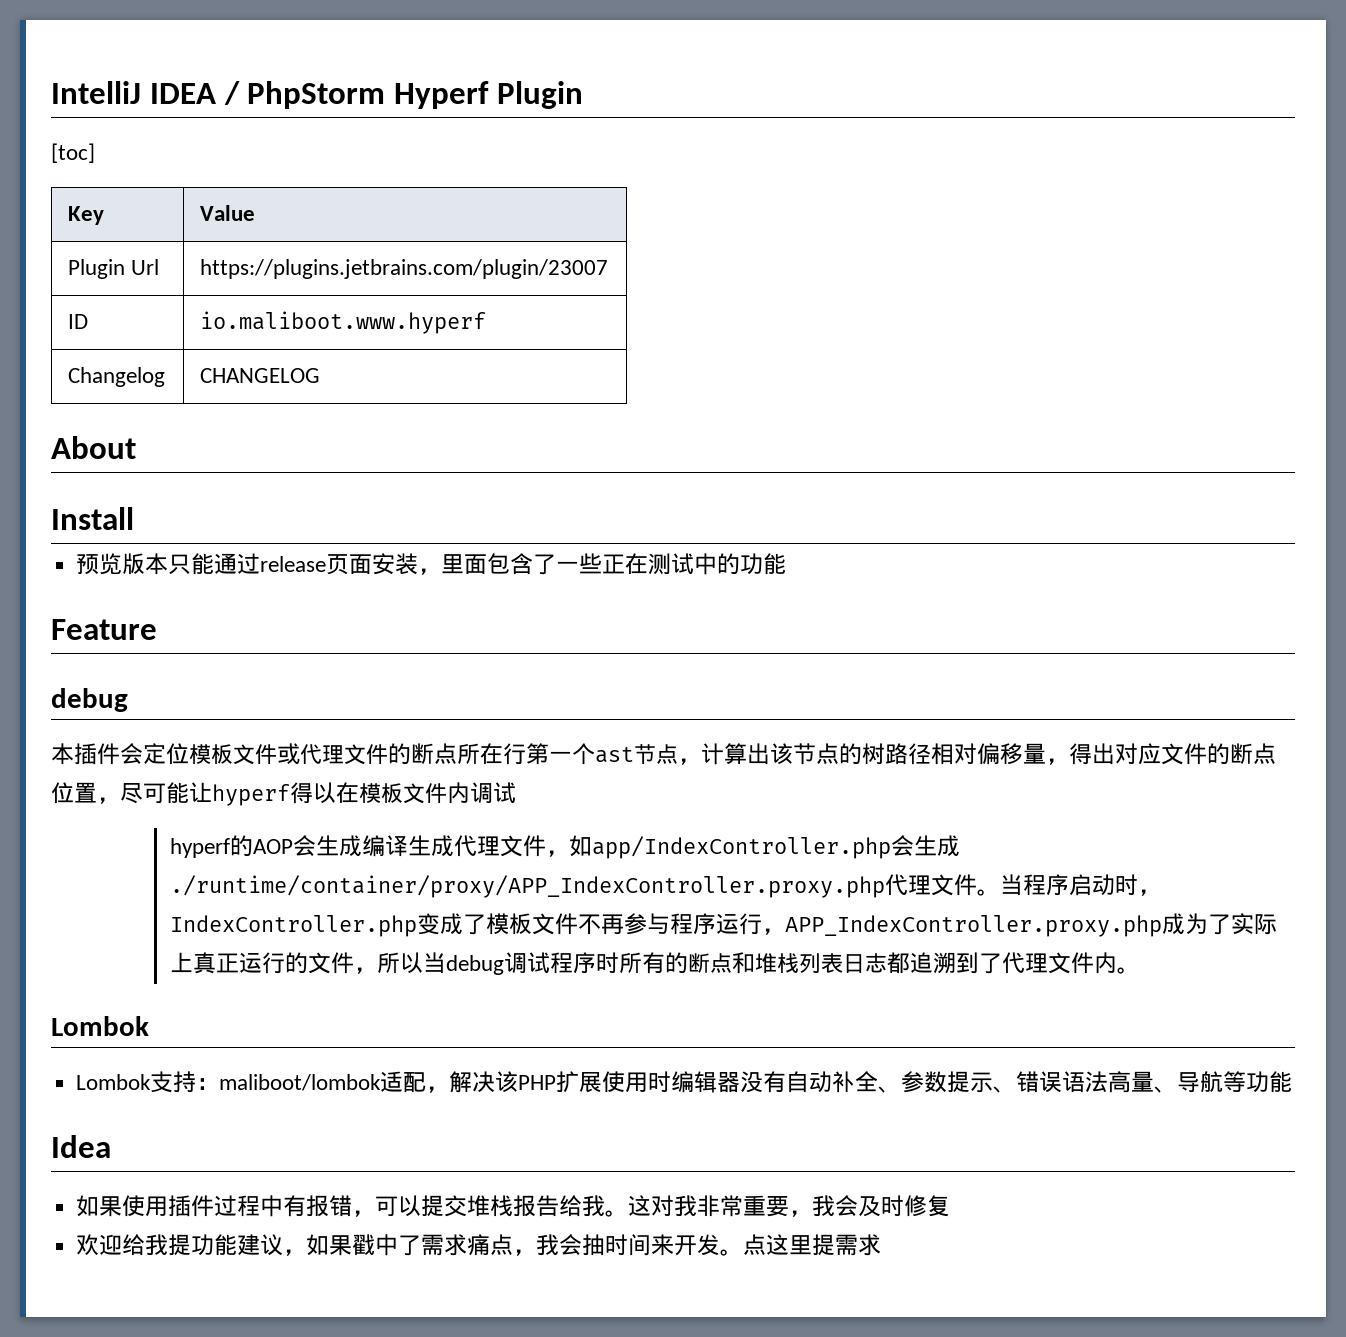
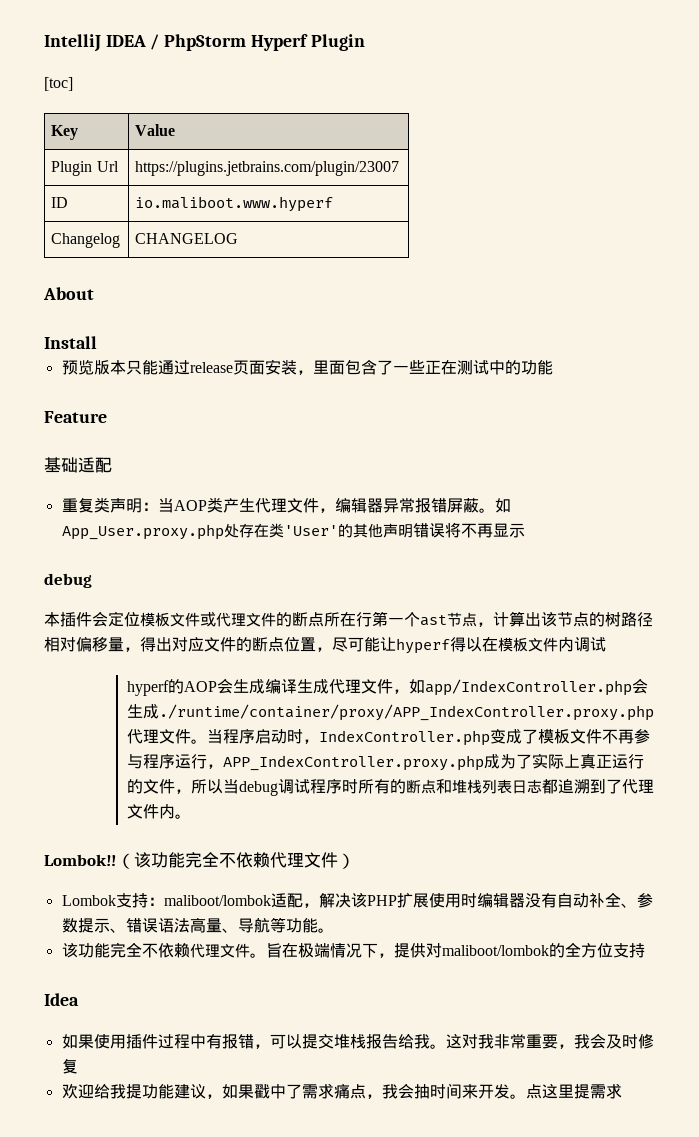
+ 基础适配
+ 重复类声明：当AOP类产生代理文件，编辑器异常报错屏蔽。如App_User.proxy.php处存在类'User'的其他声明错误将不再显示
  当程序启动时，IndexController.php变成了模板文件不再参与程序运行，APP_IndexController.proxy.php成为了实际上真正运行的文件，所以当debug调试程序时所有的断点和堆栈列表日志都追溯到了代理文件内。
- Lombok
+ Lombok‼（该功能完全不依赖代理文件）
- Lombok支持：maliboot/lombok适配，解决该PHP扩展使用时编辑器没有自动补全、参数提示、错误语法高量、导航等功能
+ Lombok支持：maliboot/lombok适配，解决该PHP扩展使用时编辑器没有自动补全、参数提示、错误语法高量、导航等功能。
+ 该功能完全不依赖代理文件。旨在极端情况下，提供对maliboot/lombok的全方位支持

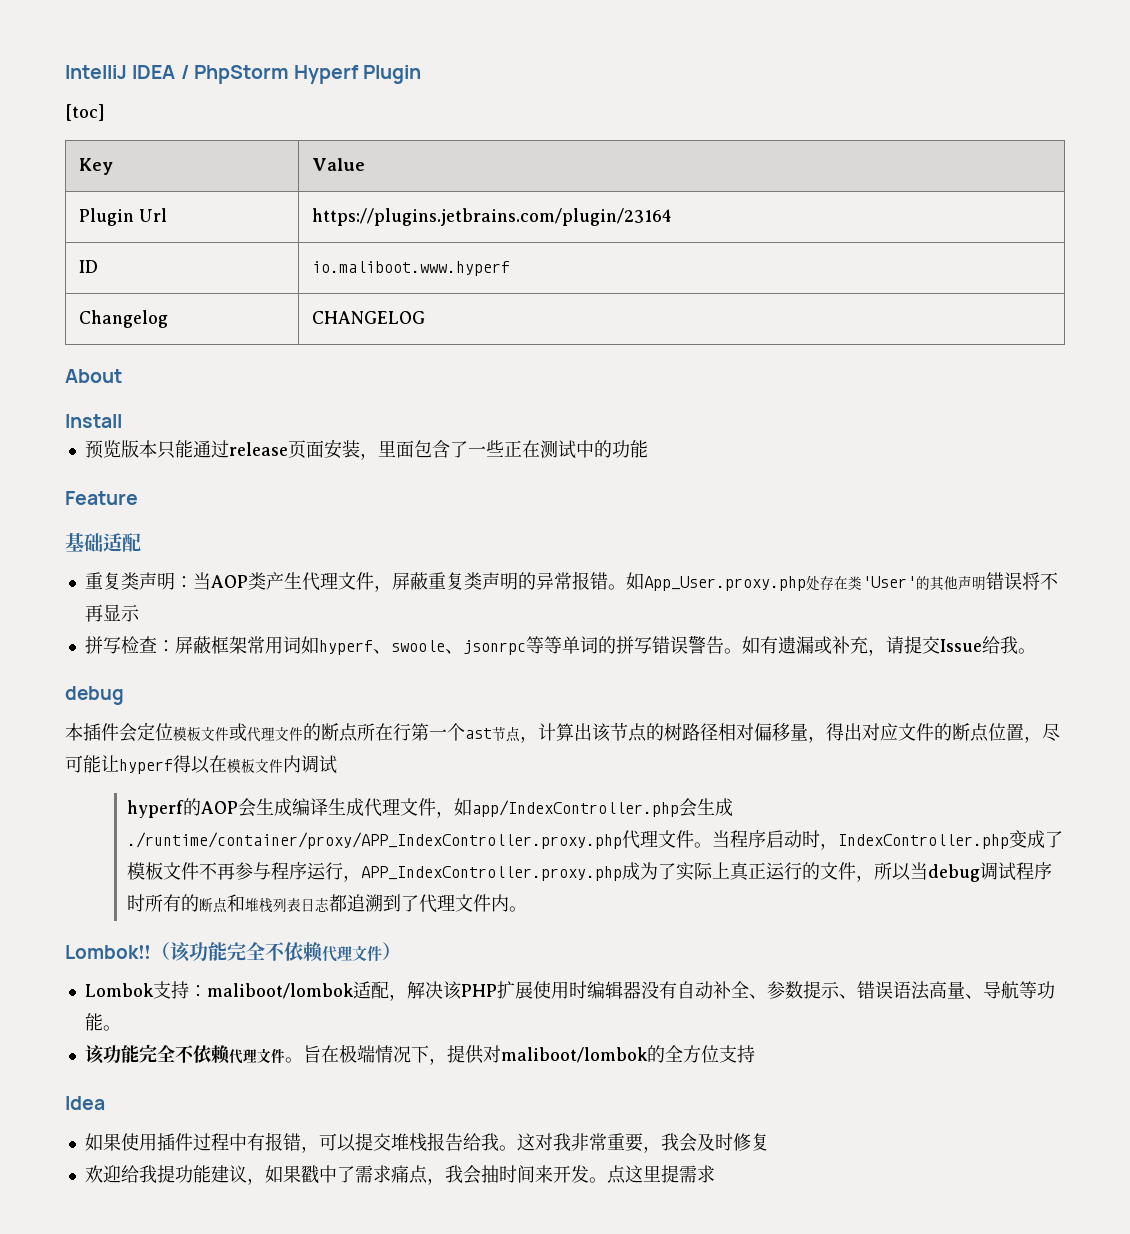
- Plugin Url | https://plugins.jetbrains.com/plugin/23007
+ Plugin Url | https://plugins.jetbrains.com/plugin/23164
- 重复类声明：当AOP类产生代理文件，编辑器异常报错屏蔽。
+ 重复类声明：当AOP类产生代理文件，屏蔽重复类声明的异常报错。
+ 拼写检查：屏蔽框架常用词如hyperf、swoole、jsonrpc等等单词的拼写错误警告。如有遗漏或补充，请提交Issue给我。

